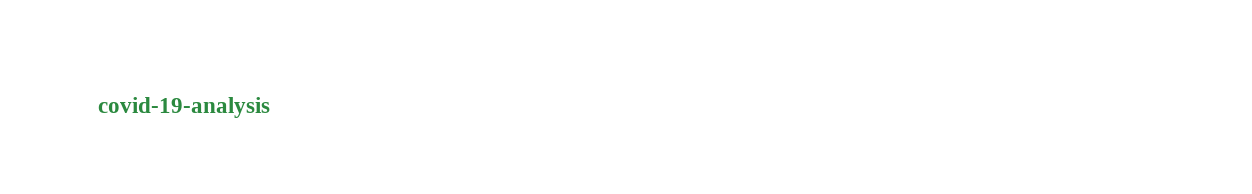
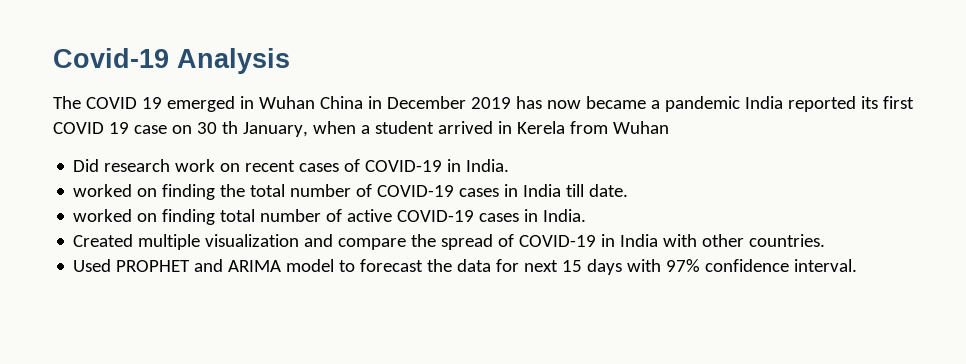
- covid-19-analysis
+ Covid-19 Analysis
+ The COVID 19 emerged in Wuhan China in December 2019 has now became a pandemic India reported its first COVID 19 case on 30 th January, when a student arrived in Kerela from Wuhan
+ Did research work on recent cases of COVID-19 in India.
+ worked on finding the total number of COVID-19 cases in India till date.
+ worked on finding total number of active COVID-19 cases in India.
+ Created multiple visualization and compare the spread of COVID-19 in India with other countries.
+ Used PROPHET and ARIMA model to forecast the data for next 15 days with 97% confidence interval.

